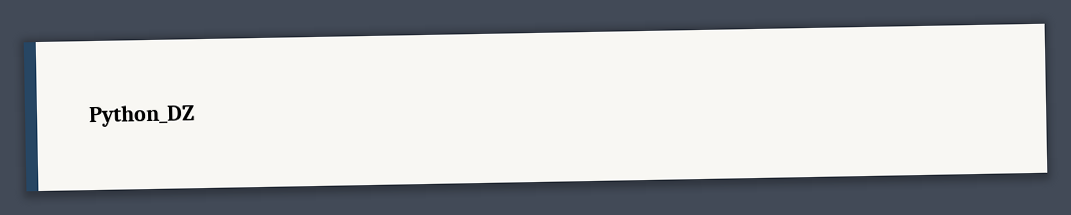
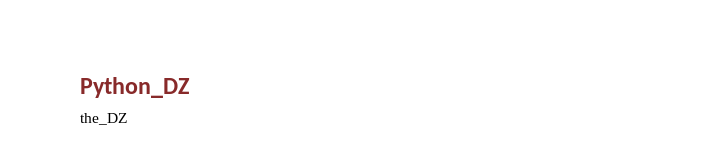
+ the_DZ

